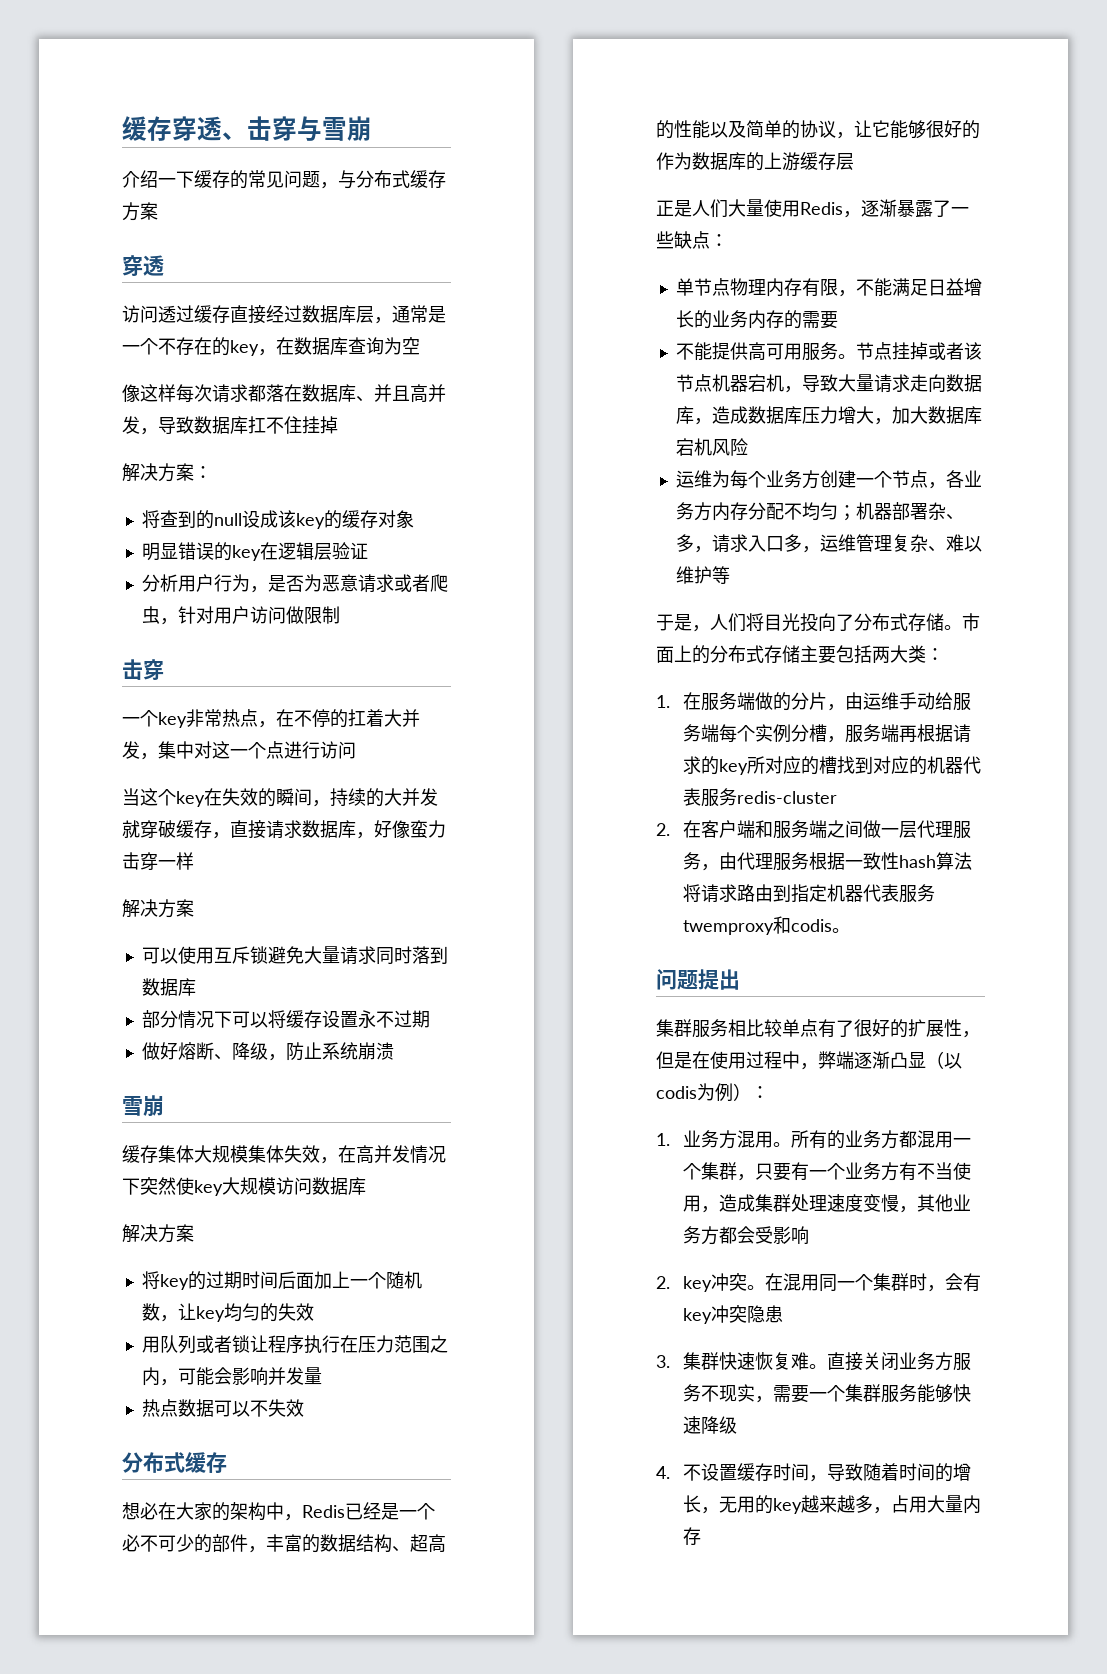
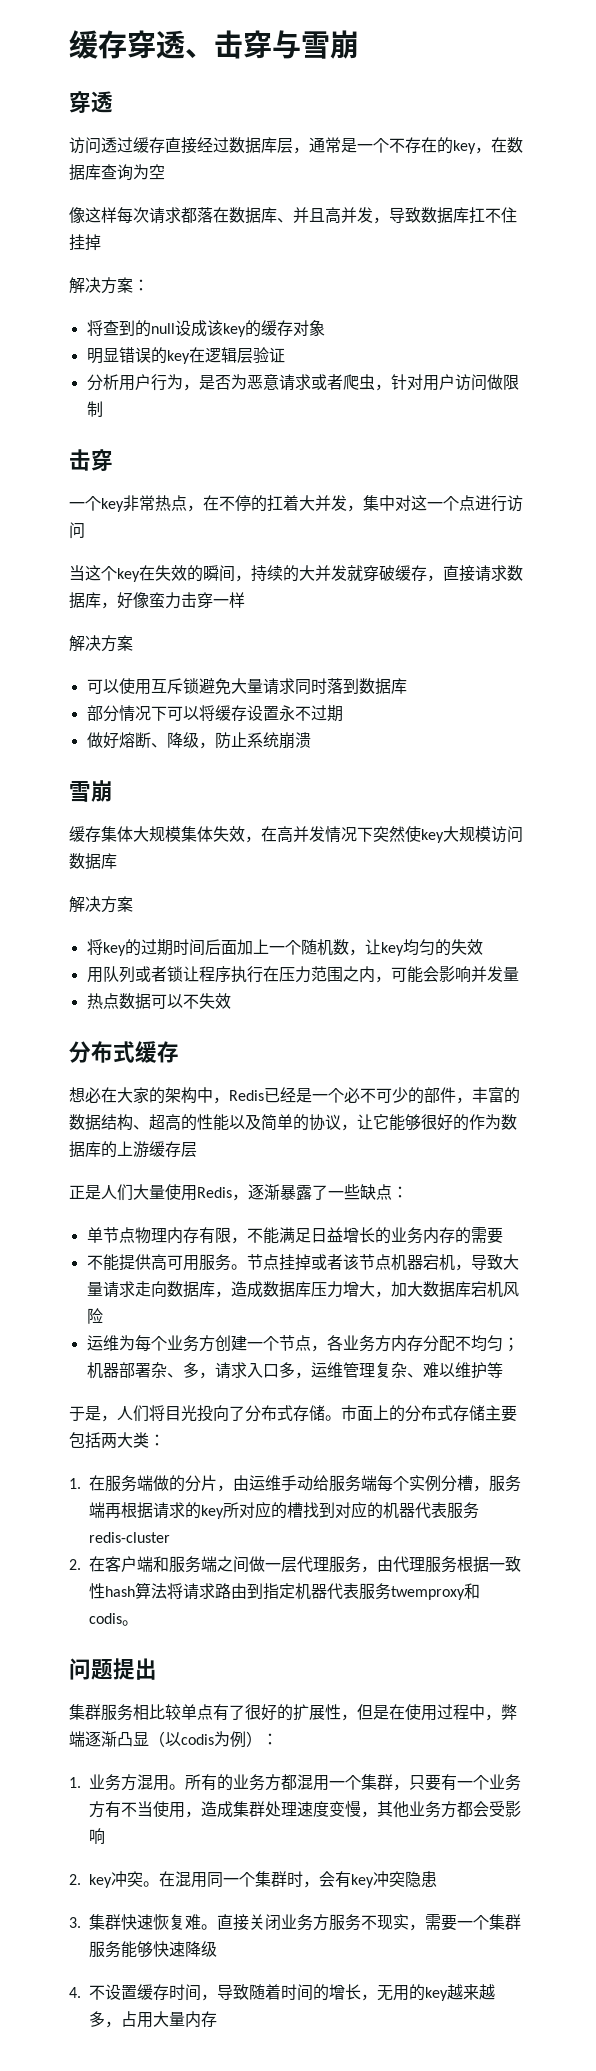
- 介绍一下缓存的常见问题，与分布式缓存方案

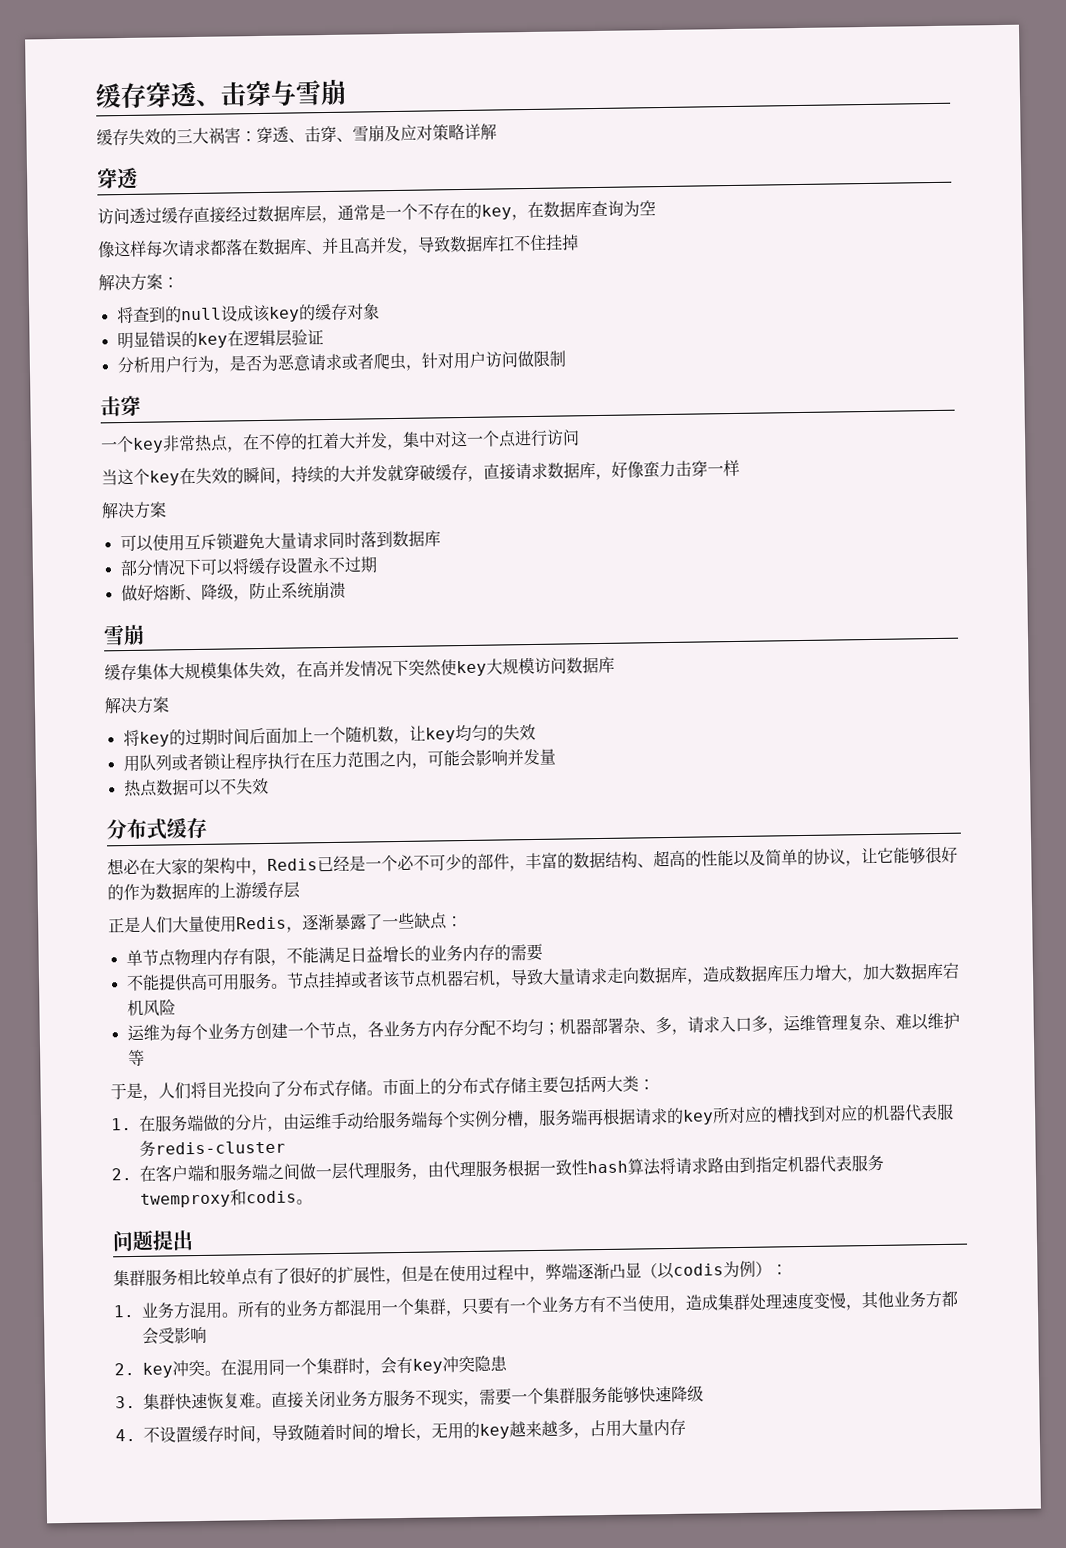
+ 缓存失效的三大祸害：穿透、击穿、雪崩及应对策略详解

